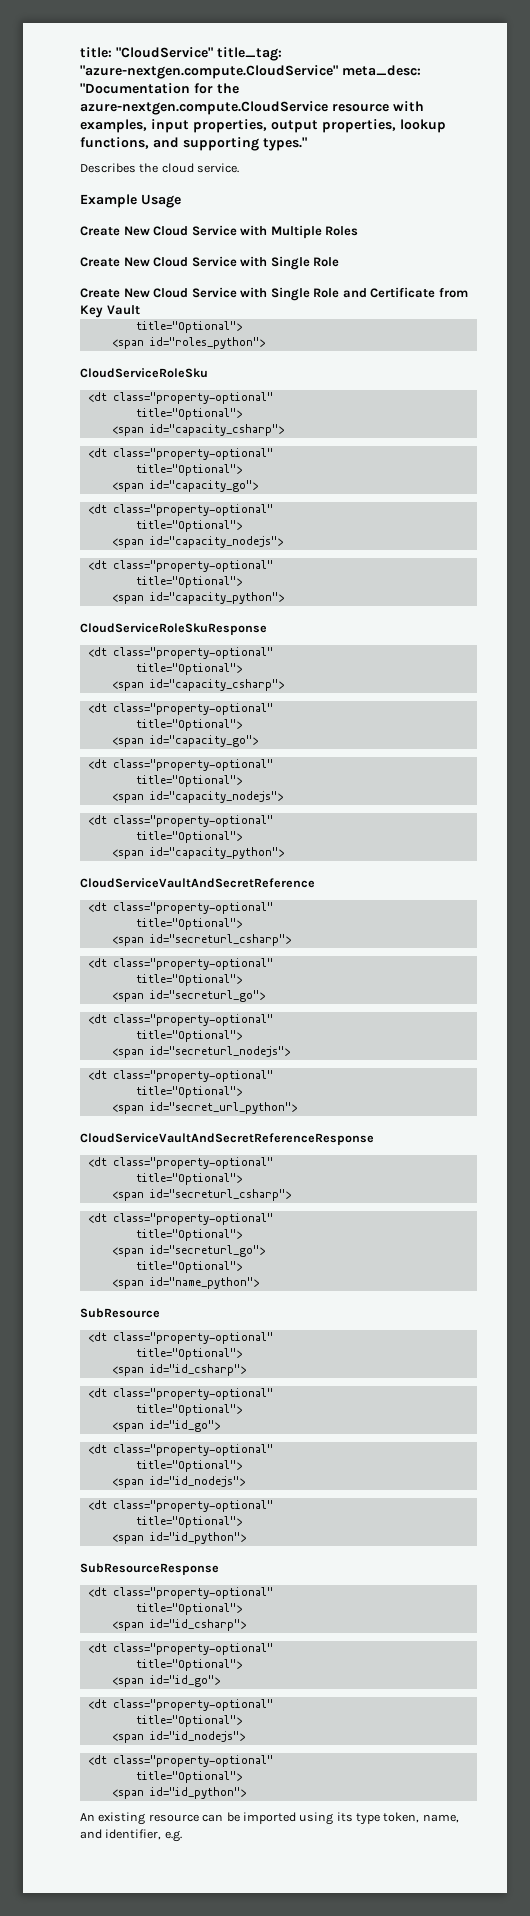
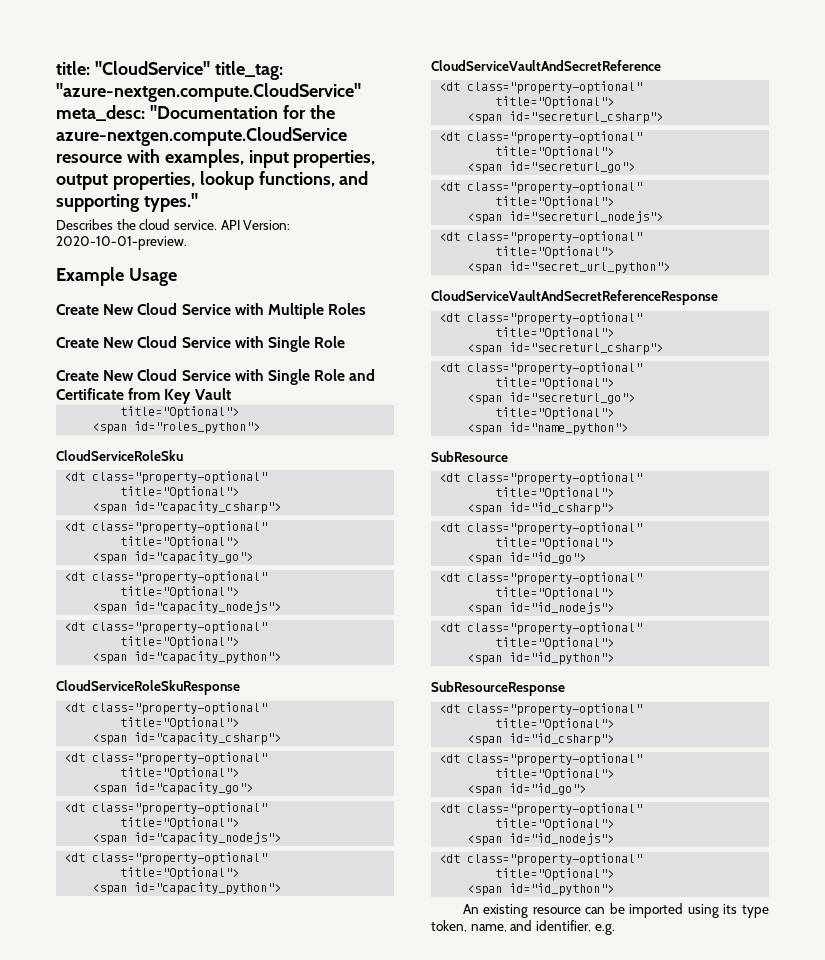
+ API Version: 2020-10-01-preview.

